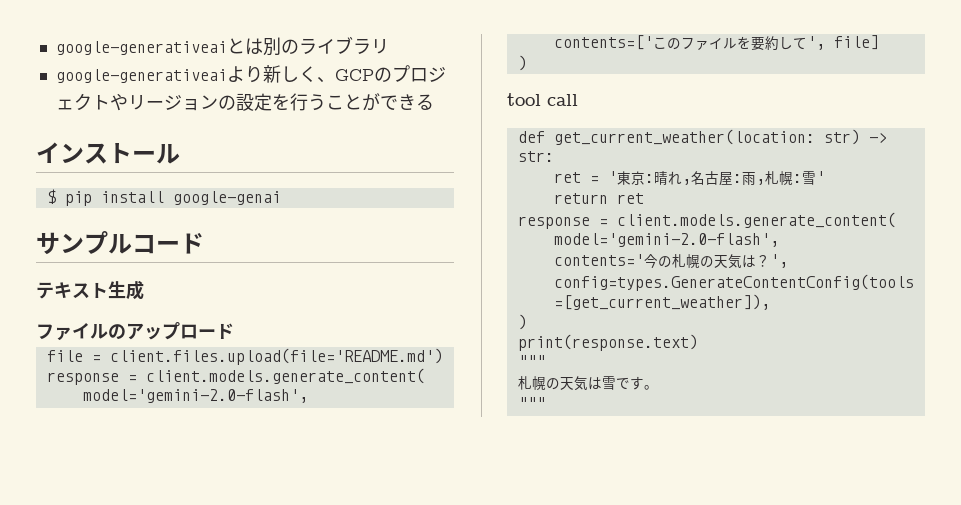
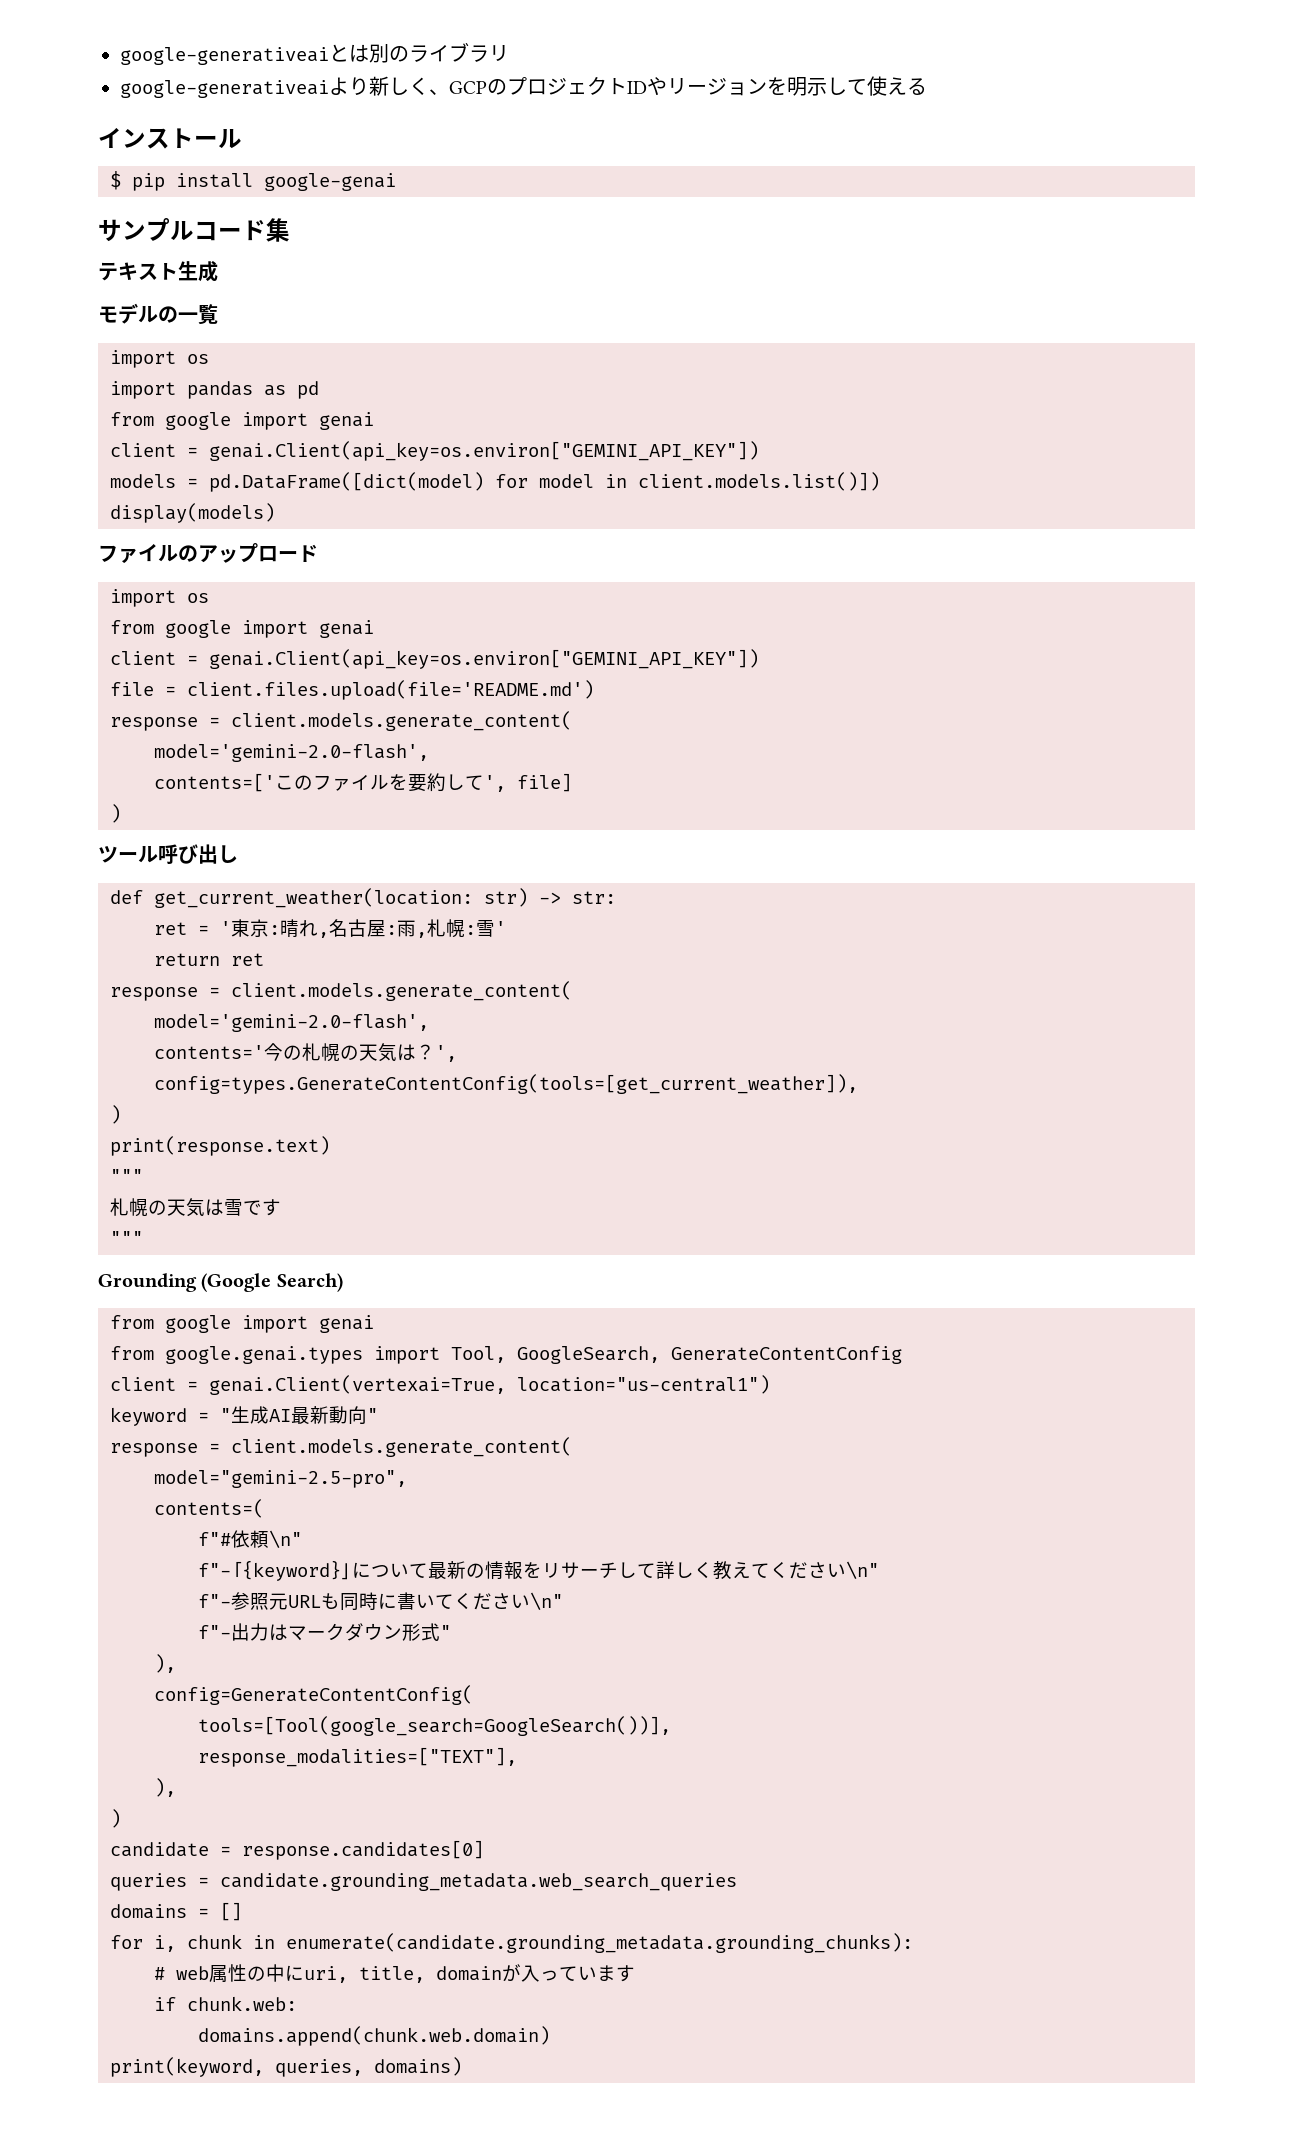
- google-generativeaiより新しく、GCPのプロジェクトやリージョンの設定を行うことができる
+ google-generativeaiより新しく、GCPのプロジェクトIDやリージョンを明示して使える
- サンプルコード
+ サンプルコード集
+ モデルの一覧
+ import os
+ import pandas as pd
+ from google import genai
+ client = genai.Client(api_key=os.environ["GEMINI_API_KEY"])
+ models = pd.DataFrame([dict(model) for model in client.models.list()])
+ display(models)
  ファイルのアップロード
+ import os
+ from google import genai
+ client = genai.Client(api_key=os.environ["GEMINI_API_KEY"])
- tool call
+ ツール呼び出し
- 札幌の天気は雪です。
+ 札幌の天気は雪です
  """
+ Grounding (Google Search)
+ from google import genai
+ from google.genai.types import Tool, GoogleSearch, GenerateContentConfig
+ client = genai.Client(vertexai=True, location="us-central1")
+ keyword = "生成AI最新動向"
+ response = client.models.generate_content(
+ model="gemini-2.5-pro",
+ contents=(
+ f"#依頼\n"
+ f"-「{keyword}」について最新の情報をリサーチして詳しく教えてください\n"
+ f"-参照元URLも同時に書いてください\n"
+ f"-出力はマークダウン形式"
+ ),
+ config=GenerateContentConfig(
+ tools=[Tool(google_search=GoogleSearch())],
+ response_modalities=["TEXT"],
+ ),
+ )
+ candidate = response.candidates[0]
+ queries = candidate.grounding_metadata.web_search_queries
+ domains = []
+ for i, chunk in enumerate(candidate.grounding_metadata.grounding_chunks):
+ # web属性の中にuri, title, domainが入っています
+ if chunk.web:
+ domains.append(chunk.web.domain)
+ print(keyword, queries, domains)

